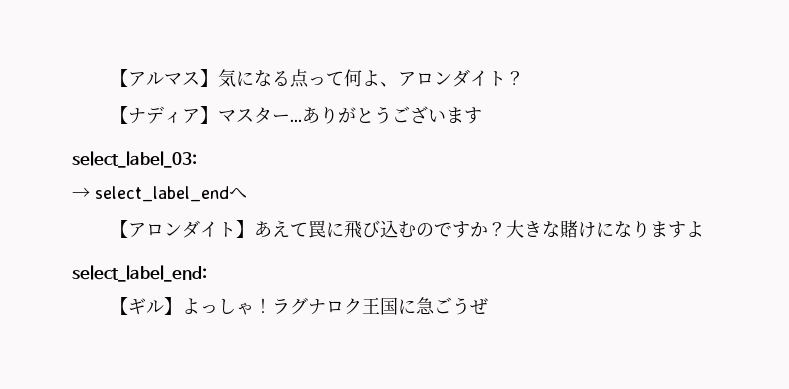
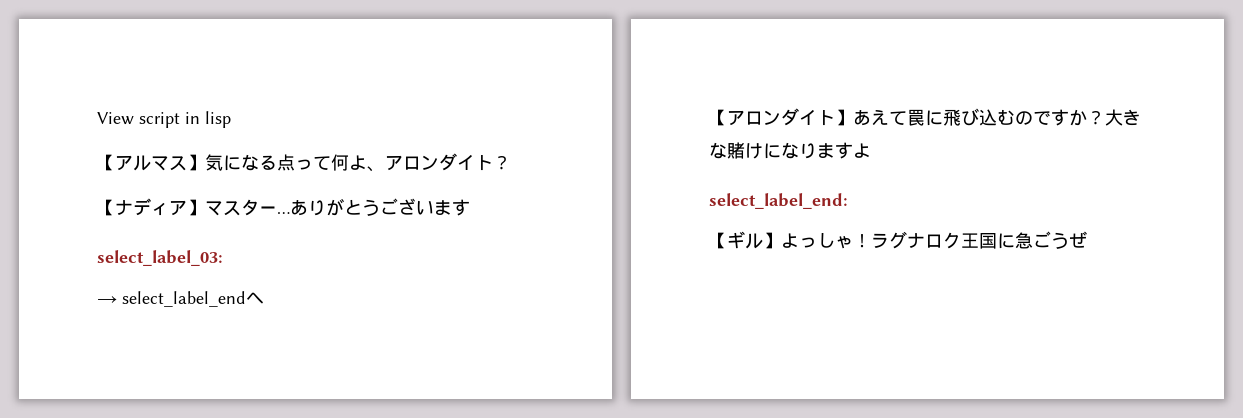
+ View script in lisp

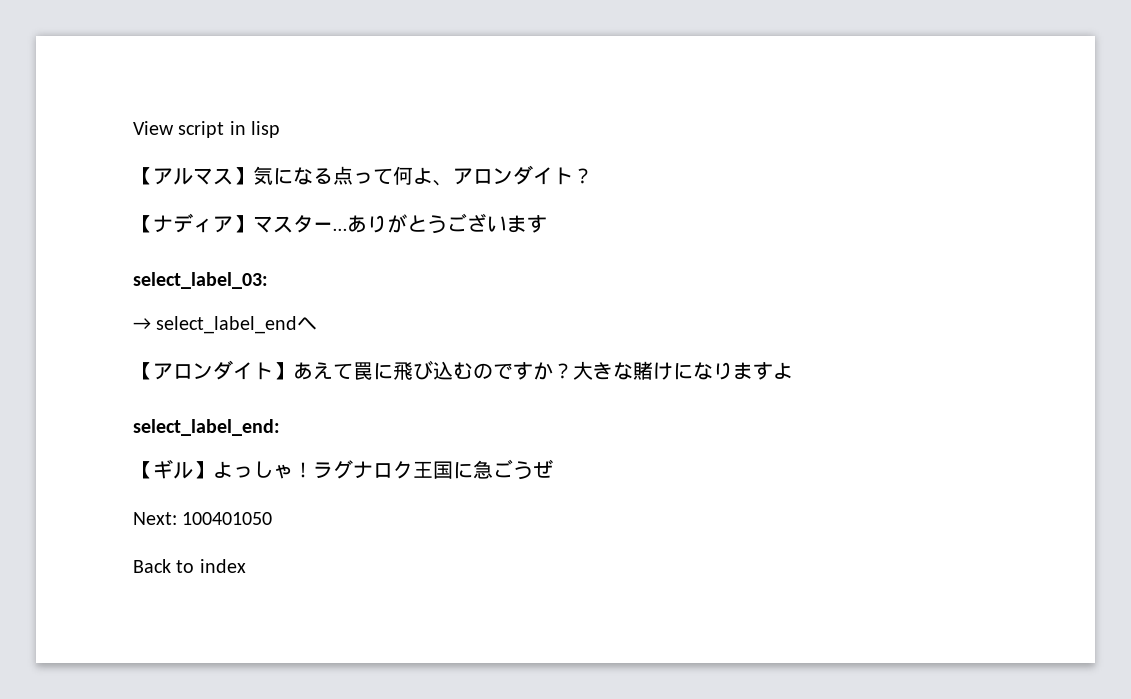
+ Next: 100401050
+ Back to index

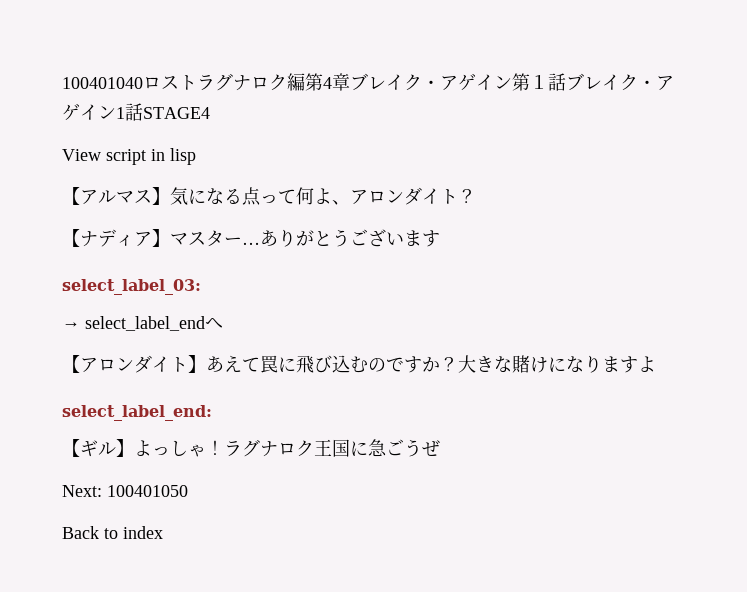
+ 100401040ロストラグナロク編第4章ブレイク・アゲイン第１話ブレイク・アゲイン1話STAGE4

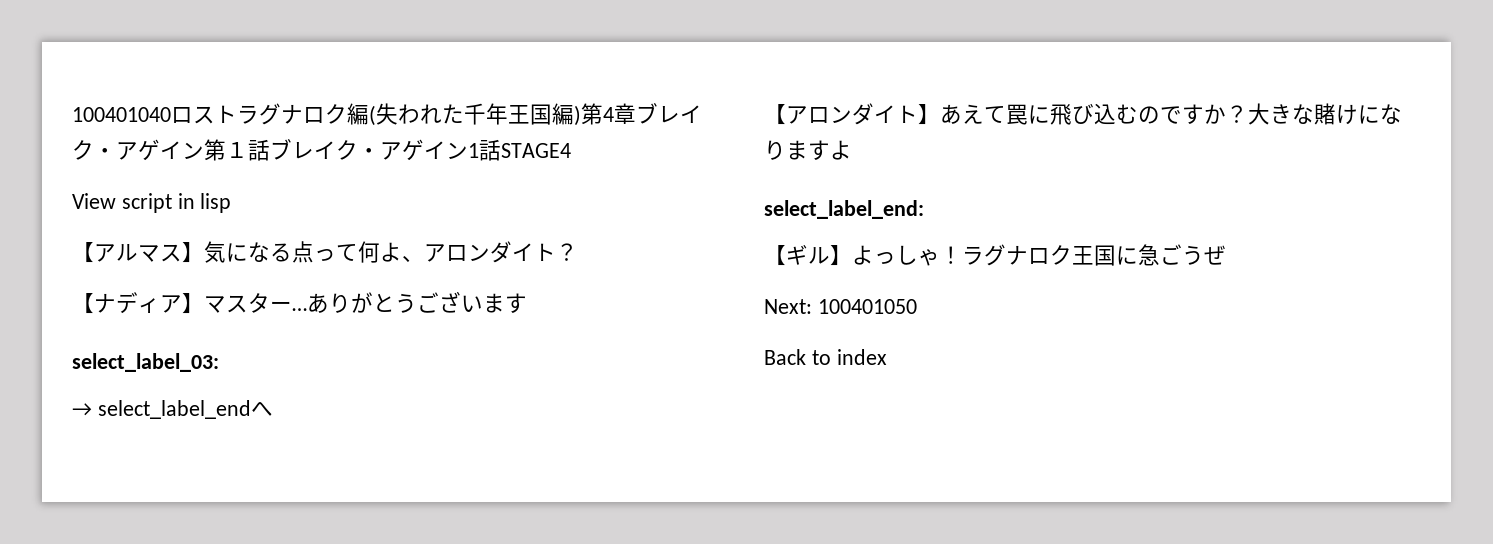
- 100401040ロストラグナロク編第4章ブレイク・アゲイン第１話ブレイク・アゲイン1話STAGE4
+ 100401040ロストラグナロク編(失われた千年王国編)第4章ブレイク・アゲイン第１話ブレイク・アゲイン1話STAGE4

